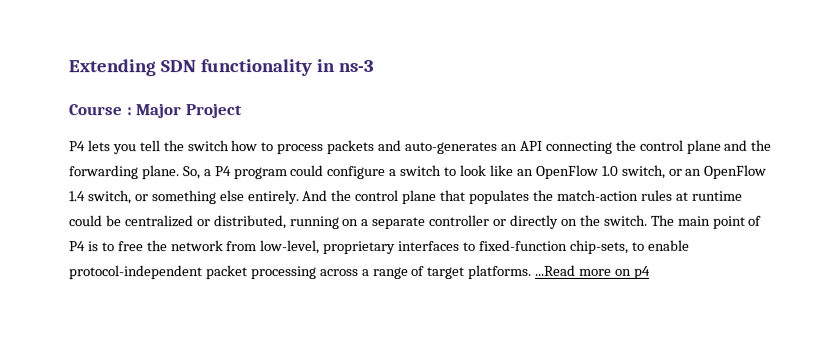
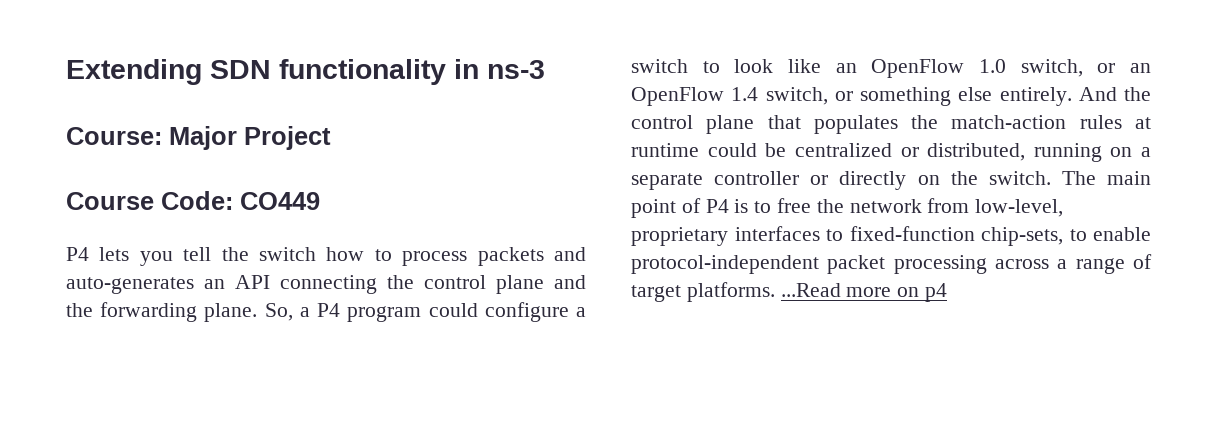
- Course : Major Project
+ Course: Major Project
+ Course Code: CO449

